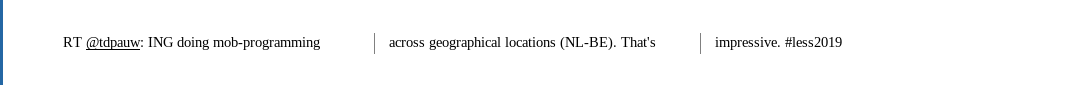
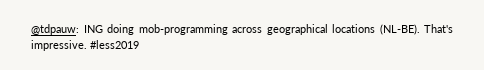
- RT @tdpauw: ING doing mob-programming across geographical locations (NL-BE).
+ @tdpauw: ING doing mob-programming across geographical locations (NL-BE).

